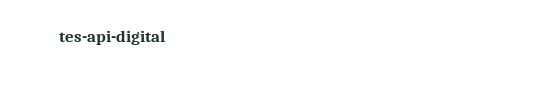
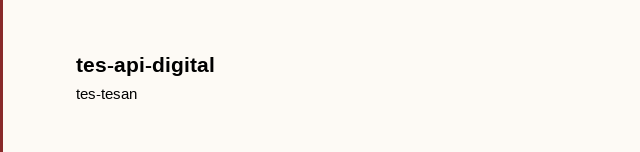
+ tes-tesan

